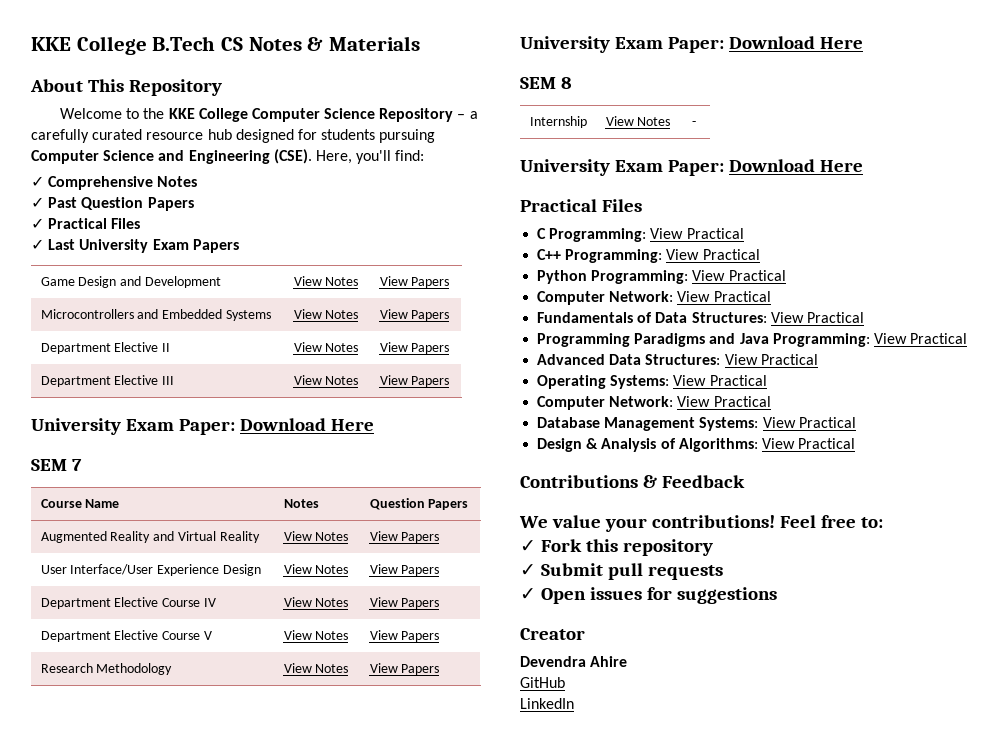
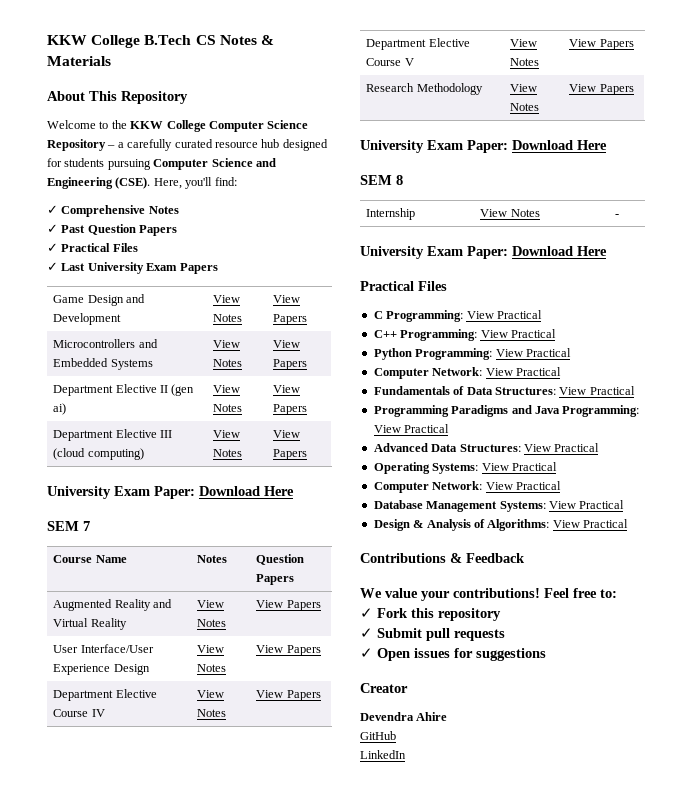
- KKE College B.Tech CS Notes & Materials
+ KKW College B.Tech CS Notes & Materials
- Welcome to the KKE College Computer Science Repository – a carefully curated resource hub designed for students pursuing Computer Science and Engineering (CSE).
+ Welcome to the KKW College Computer Science Repository – a carefully curated resource hub designed for students pursuing Computer Science and Engineering (CSE).
- Department Elective II | View Notes | View Papers
+ Department Elective II (gen ai) | View Notes | View Papers
- Department Elective III | View Notes | View Papers
+ Department Elective III (cloud computing) | View Notes | View Papers

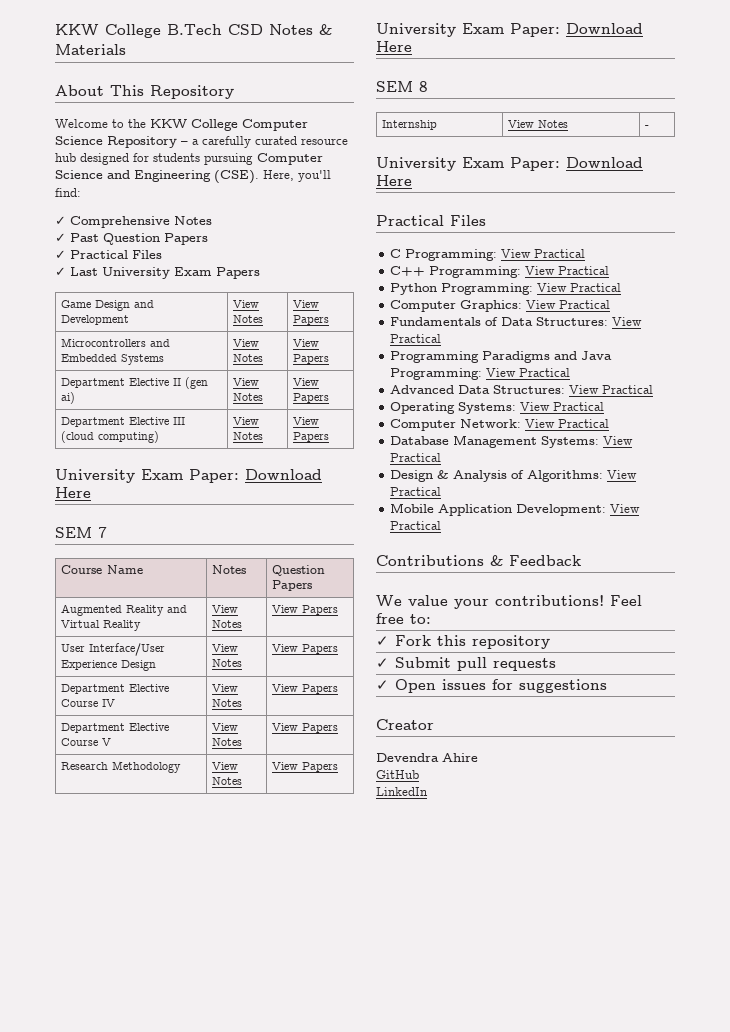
- KKW College B.Tech CS Notes & Materials
+ KKW College B.Tech CSD Notes & Materials
  Python Programming: View Practical
- Computer Network: View Practical
+ Computer Graphics: View Practical
+ Mobile Application Development: View Practical

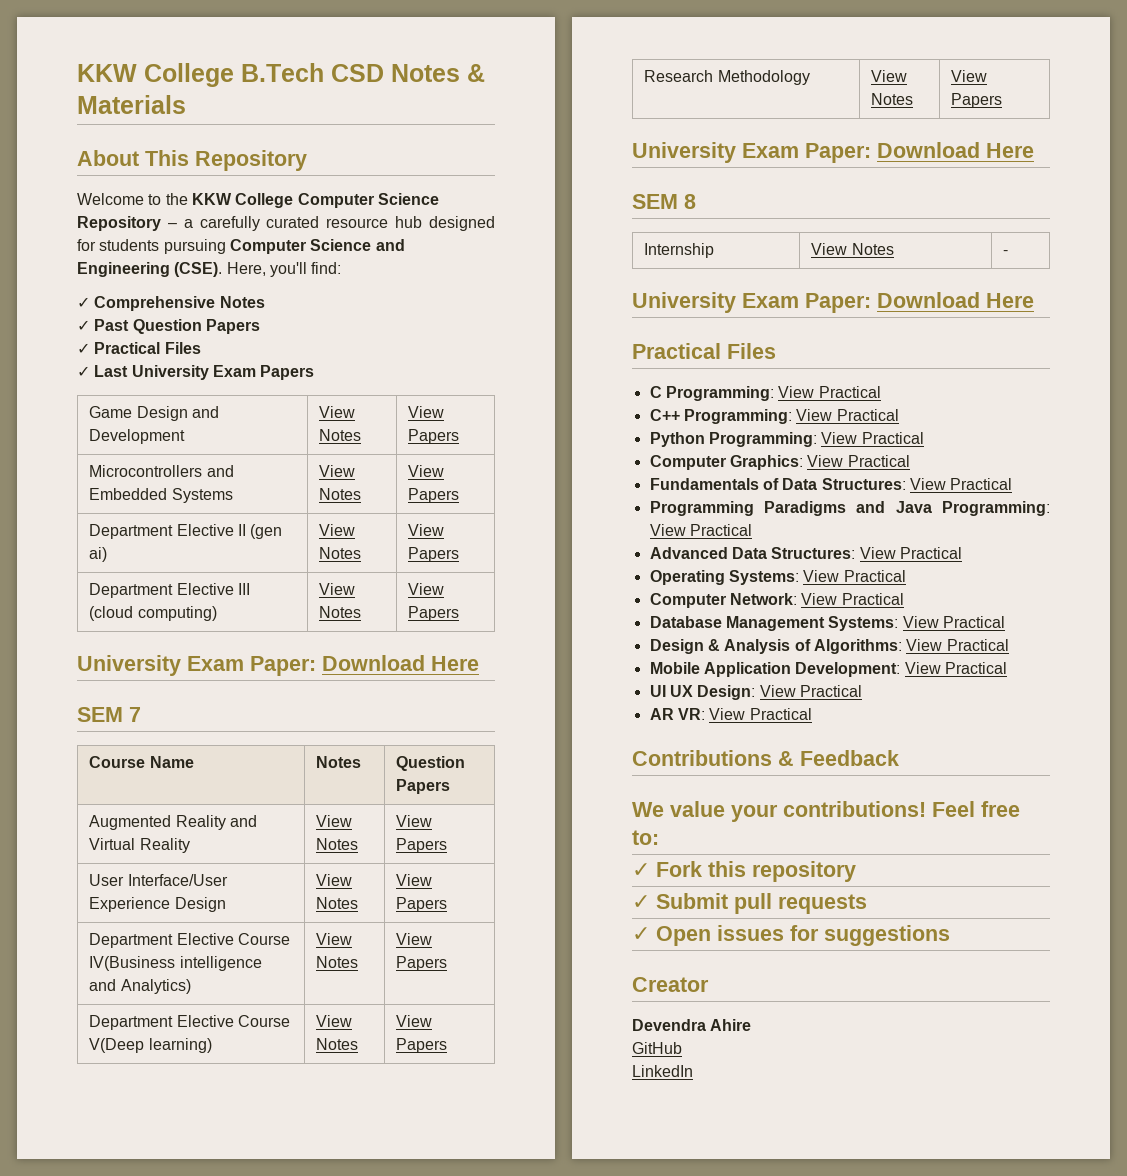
- Department Elective Course IV | View Notes | View Papers
- Department Elective Course V | View Notes | View Papers
+ Department Elective Course IV(Business intelligence and Analytics) | View Notes | View Papers
+ Department Elective Course V(Deep learning) | View Notes | View Papers
+ UI UX Design: View Practical
+ AR VR: View Practical

